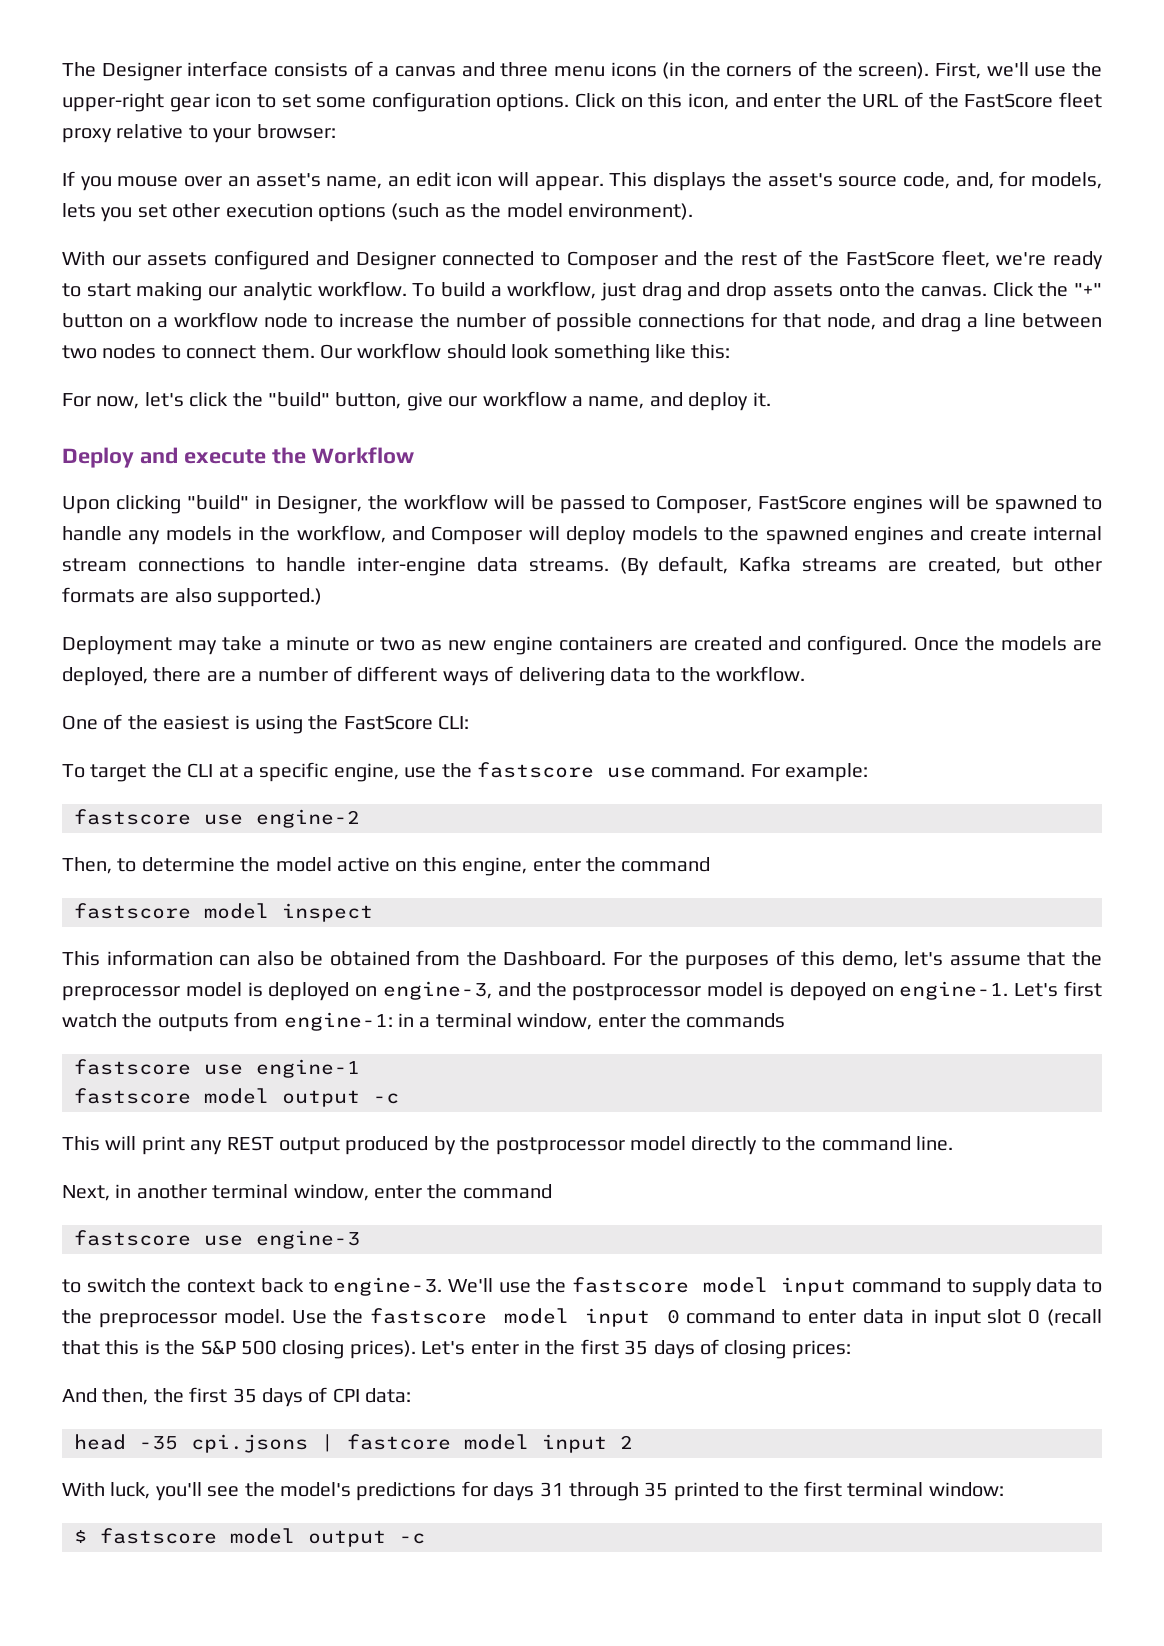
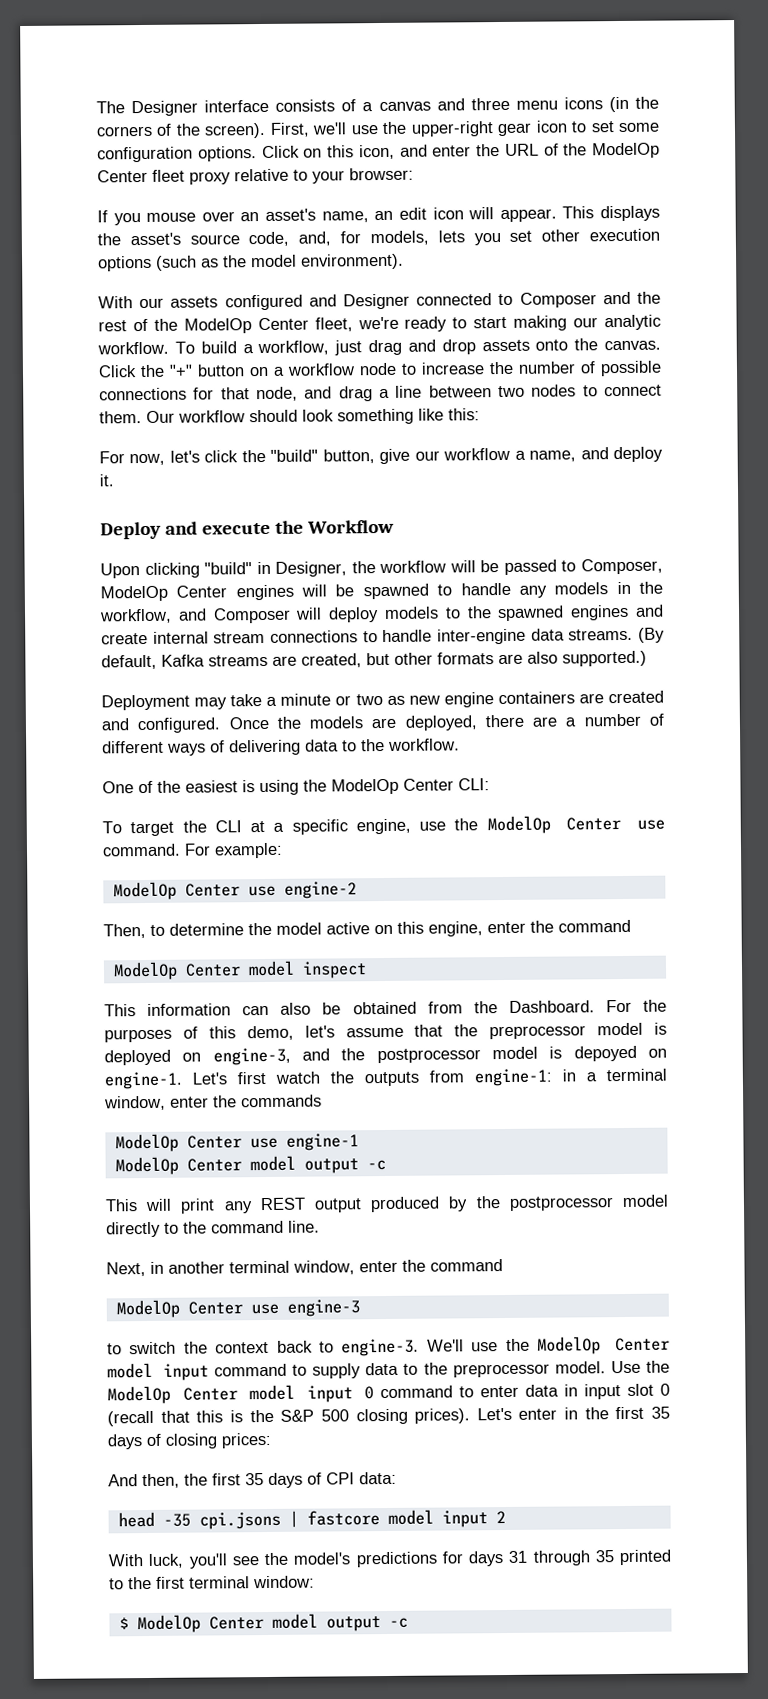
- Click on this icon, and enter the URL of the FastScore fleet proxy relative to your browser:
+ Click on this icon, and enter the URL of the ModelOp Center fleet proxy relative to your browser:
- With our assets configured and Designer connected to Composer and the rest of the FastScore fleet, we're ready to start making our analytic workflow.
+ With our assets configured and Designer connected to Composer and the rest of the ModelOp Center fleet, we're ready to start making our analytic workflow.
- Upon clicking "build" in Designer, the workflow will be passed to Composer, FastScore engines will be spawned to handle any models in the workflow, and Composer will deploy models to the spawned engines and create internal stream connections to handle inter-engine data streams.
+ Upon clicking "build" in Designer, the workflow will be passed to Composer, ModelOp Center engines will be spawned to handle any models in the workflow, and Composer will deploy models to the spawned engines and create internal stream connections to handle inter-engine data streams.
- One of the easiest is using the FastScore CLI:
+ One of the easiest is using the ModelOp Center CLI:
- To target the CLI at a specific engine, use the fastscore use command.
+ To target the CLI at a specific engine, use the ModelOp Center use command.
- fastscore use engine-2
+ ModelOp Center use engine-2
- fastscore model inspect
+ ModelOp Center model inspect
- fastscore use engine-1
- fastscore model output -c
+ ModelOp Center use engine-1
+ ModelOp Center model output -c
- fastscore use engine-3
+ ModelOp Center use engine-3
- We'll use the fastscore model input command to supply data to the preprocessor model.
+ We'll use the ModelOp Center model input command to supply data to the preprocessor model.
- Use the fastscore model input 0 command to enter data in input slot 0 (recall that this is the S&P 500 closing prices).
+ Use the ModelOp Center model input 0 command to enter data in input slot 0 (recall that this is the S&P 500 closing prices).
- $ fastscore model output -c
+ $ ModelOp Center model output -c

